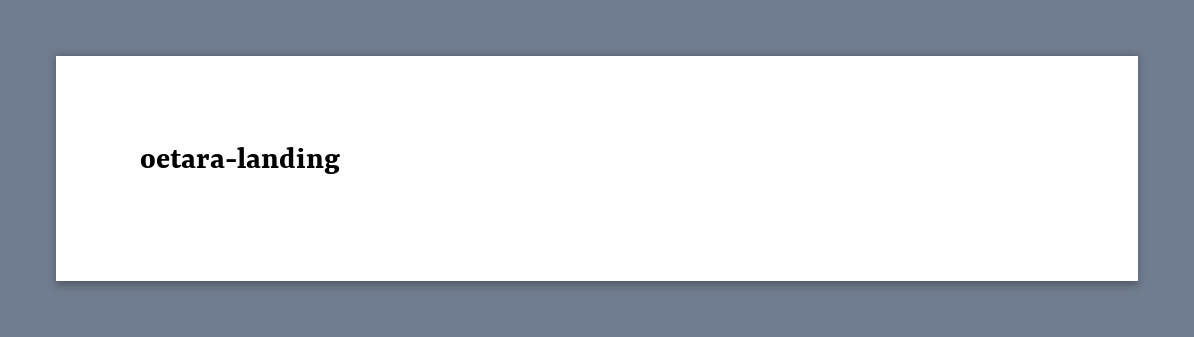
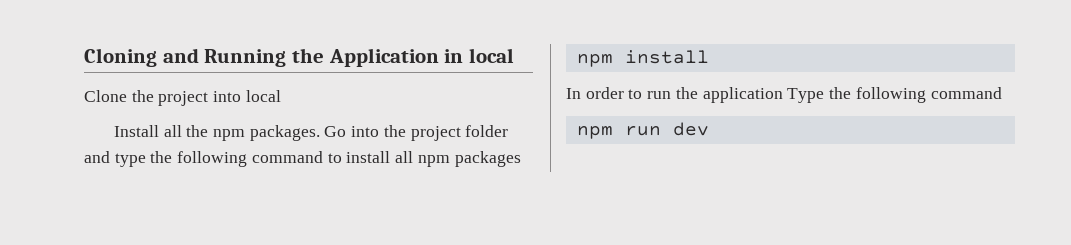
- oetara-landing
+ Cloning and Running the Application in local
+ Clone the project into local
+ Install all the npm packages. Go into the project folder and type the following command to install all npm packages
+ npm install
+ In order to run the application Type the following command
+ npm run dev

